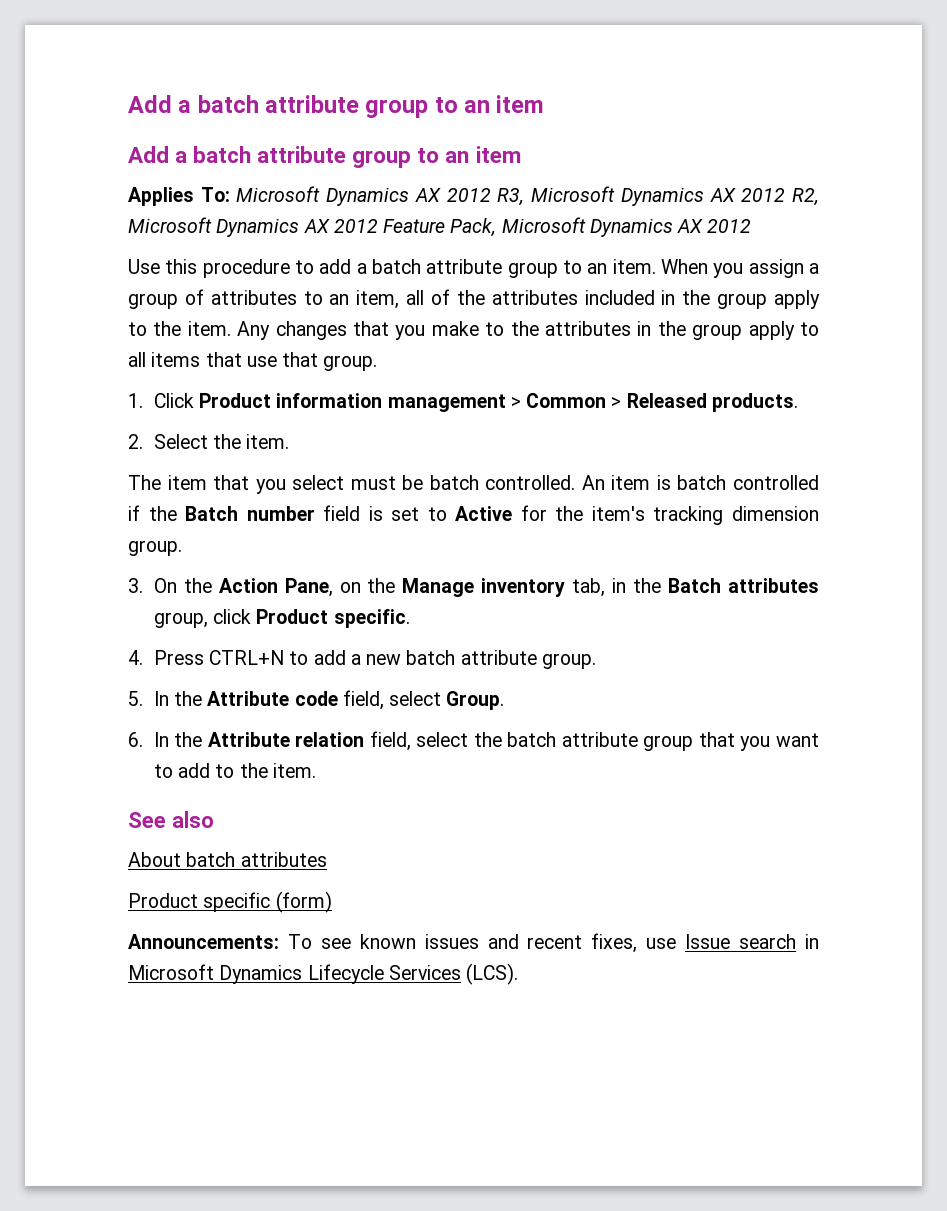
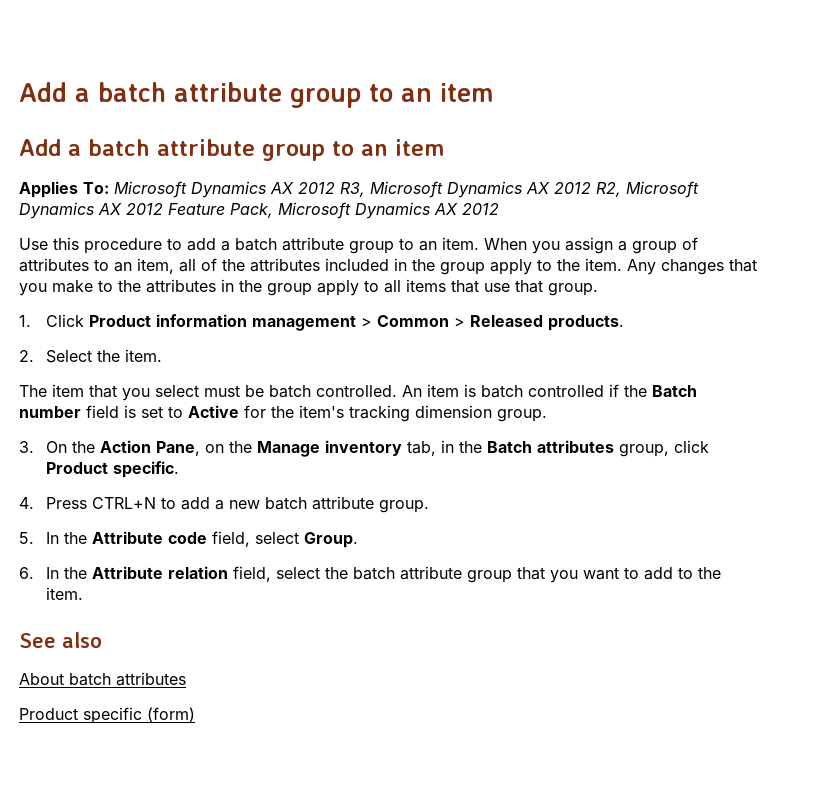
- Announcements: To see known issues and recent fixes, use Issue search in Microsoft Dynamics Lifecycle Services (LCS).

